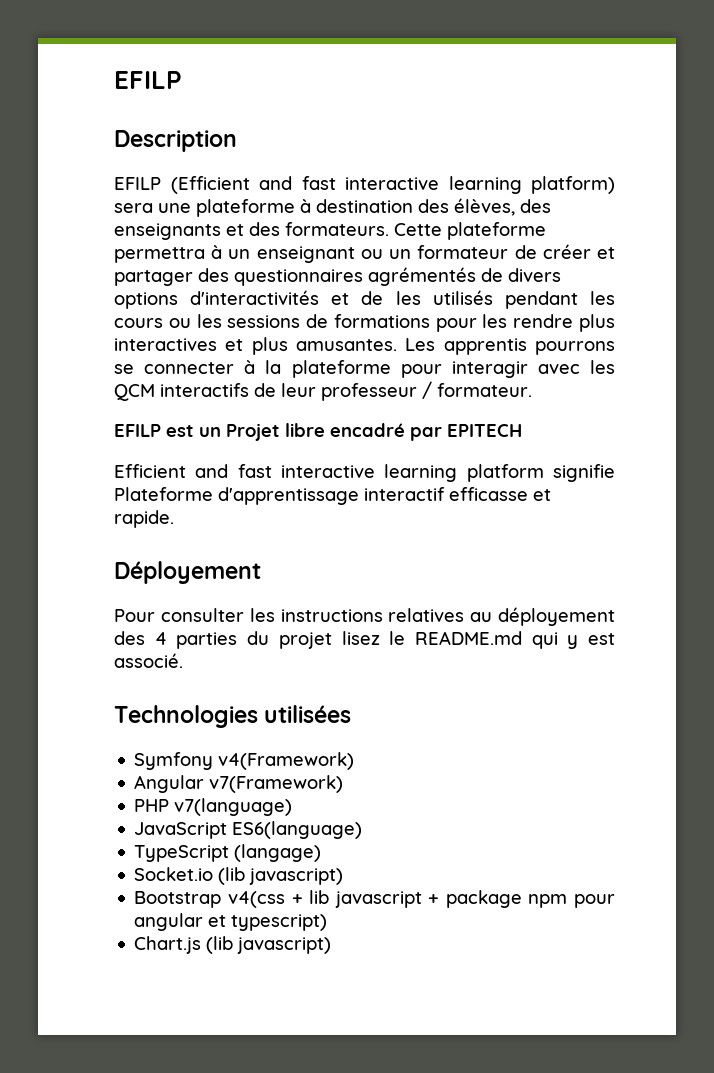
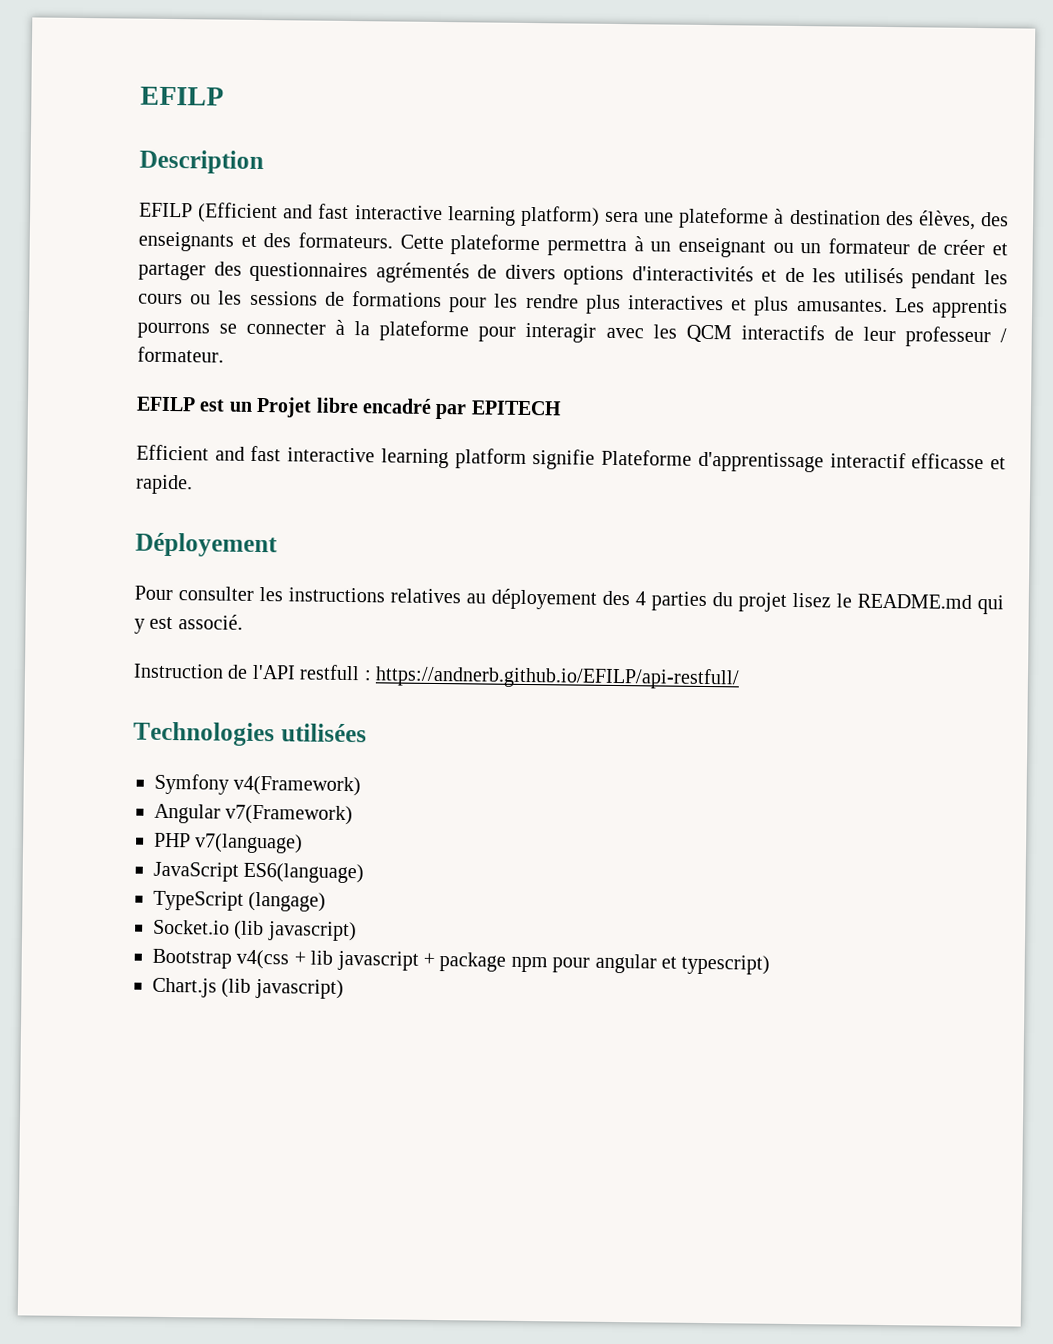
+ Instruction de l'API restfull : https://andnerb.github.io/EFILP/api-restfull/

